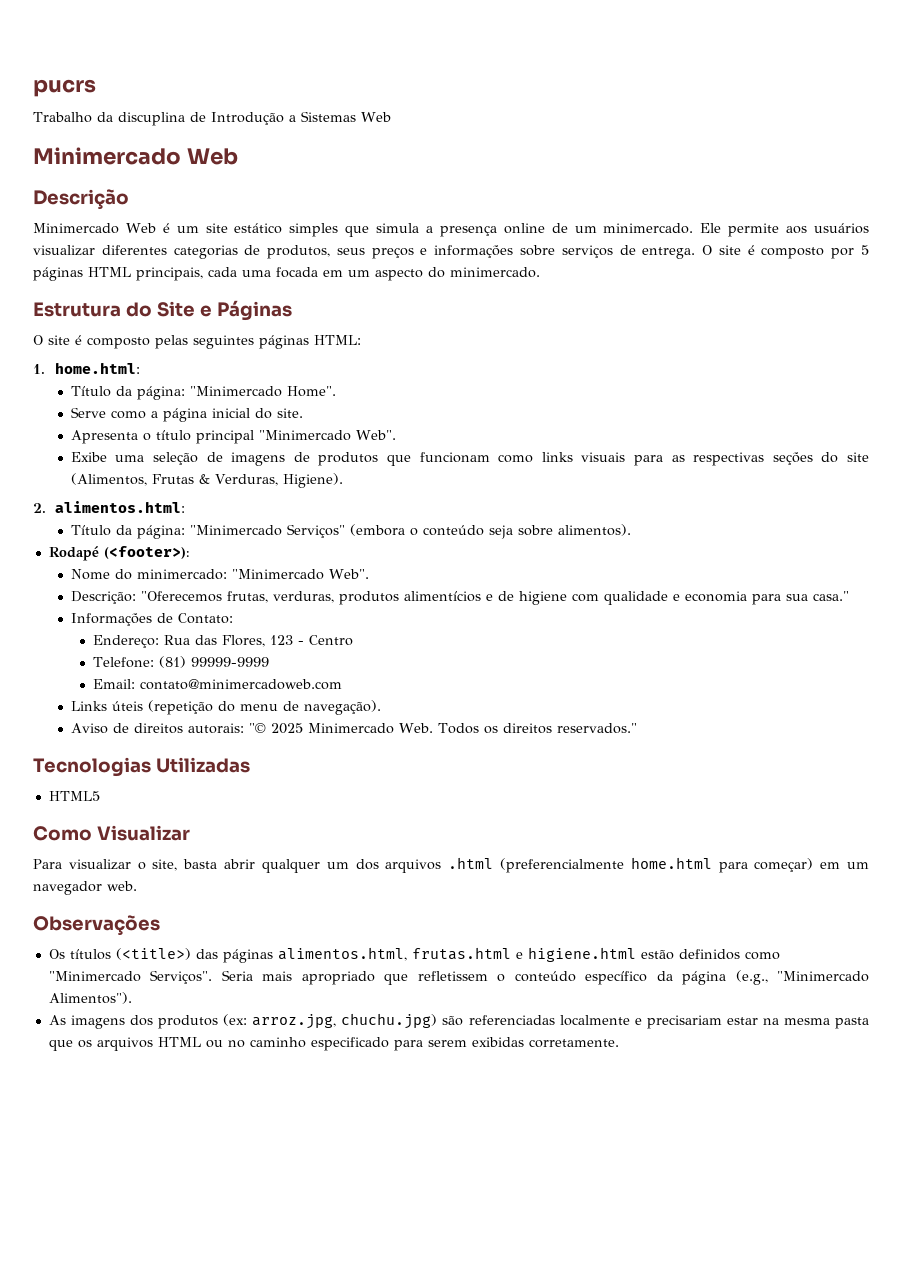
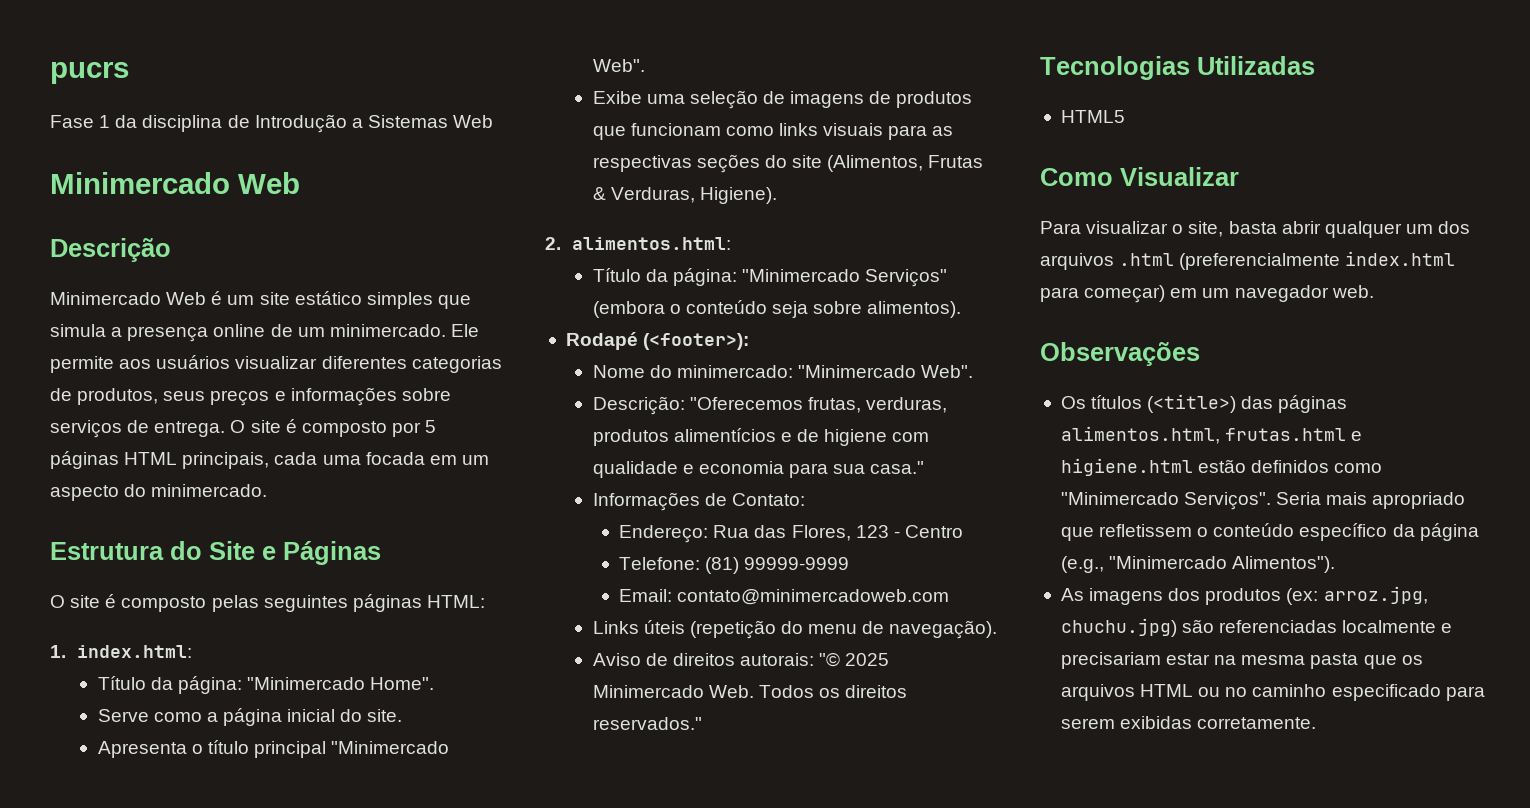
- Trabalho da discuplina de Introdução a Sistemas Web
+ Fase 1 da disciplina de Introdução a Sistemas Web
- 1. home.html:
+ 1. index.html:
- Para visualizar o site, basta abrir qualquer um dos arquivos .html (preferencialmente home.html para começar) em um navegador web.
+ Para visualizar o site, basta abrir qualquer um dos arquivos .html (preferencialmente index.html para começar) em um navegador web.

